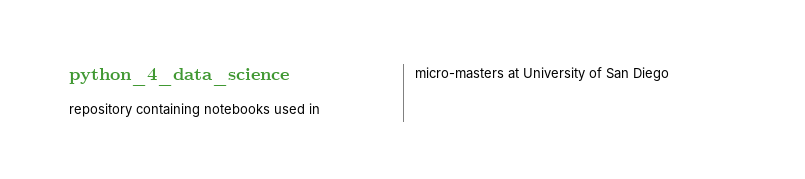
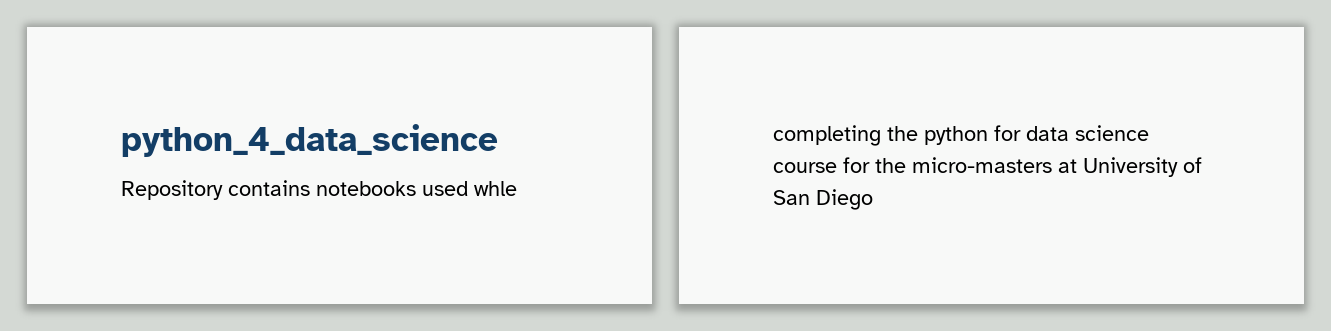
- repository containing notebooks used in micro-masters at University of San Diego
+ Repository contains notebooks used whle completing the python for data science course for the micro-masters at University of San Diego

